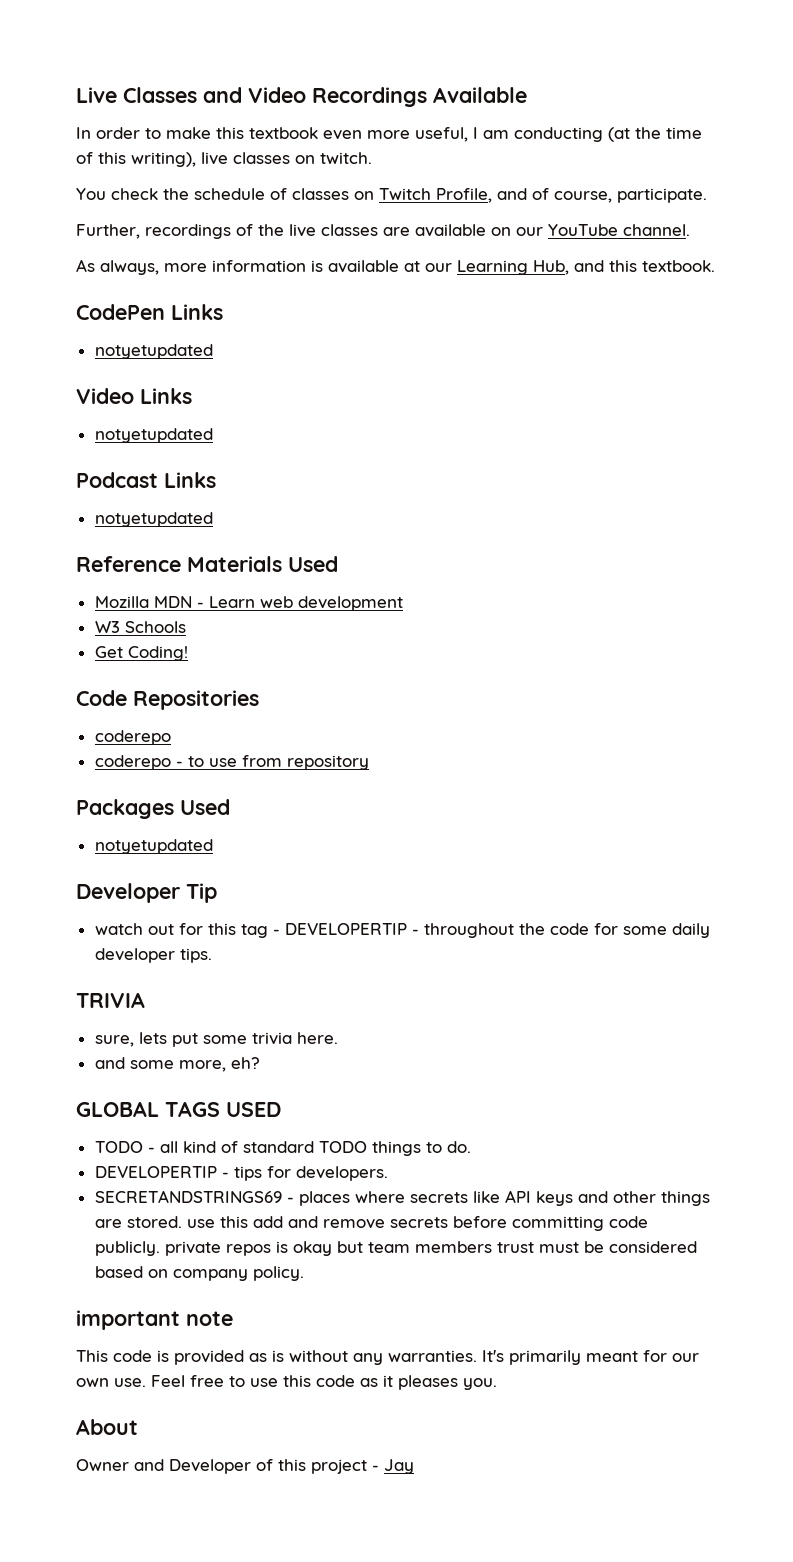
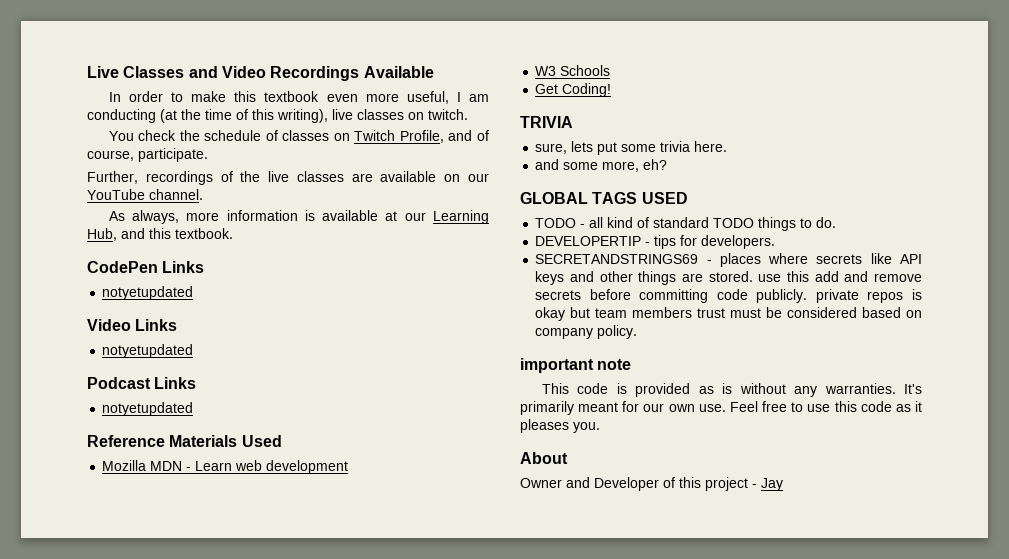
- Code Repositories
- coderepo
- coderepo - to use from repository
- Packages Used
- notyetupdated
- Developer Tip
- watch out for this tag - DEVELOPERTIP - throughout the code for some daily developer tips.

